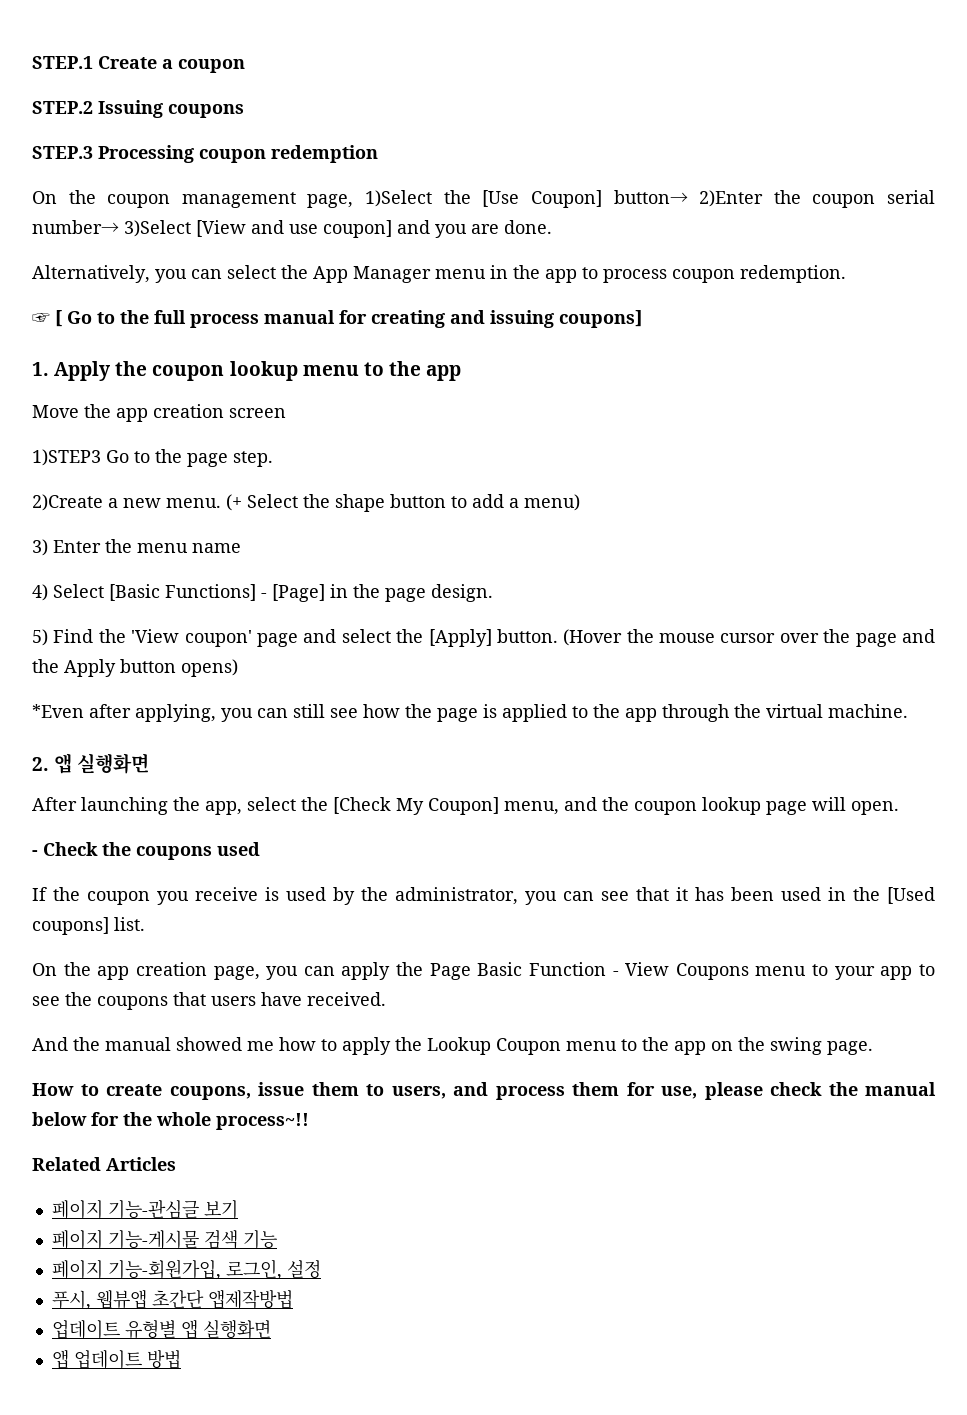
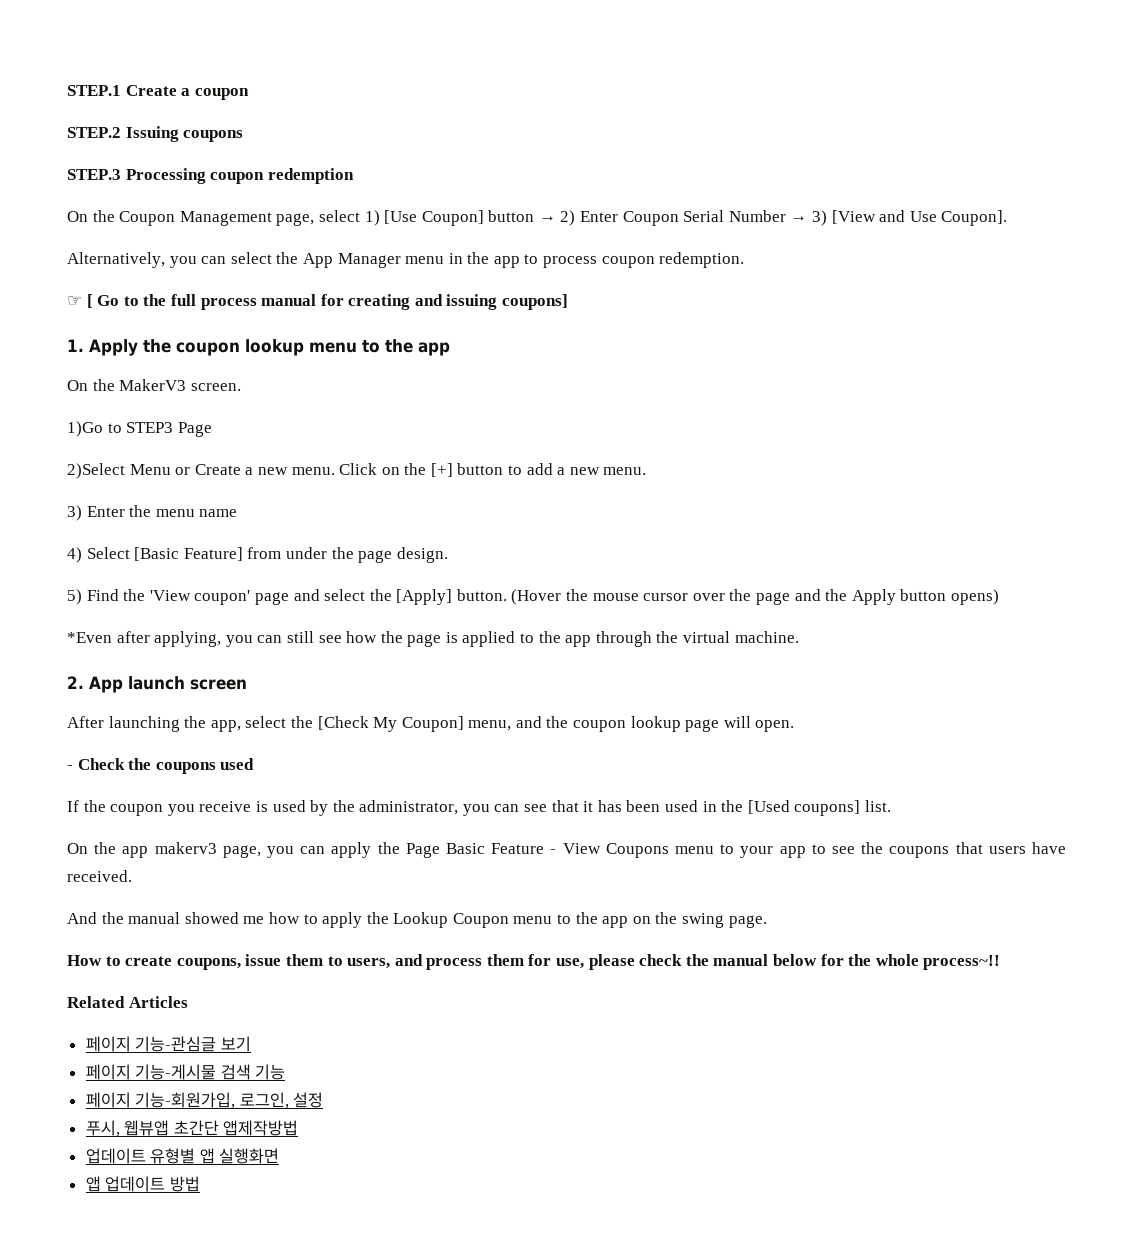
- On the coupon management page, 1)Select the [Use Coupon] button→ 2)Enter the coupon serial number→ 3)Select [View and use coupon] and you are done.
+ On the Coupon Management page, select 1) [Use Coupon] button → 2) Enter Coupon Serial Number → 3) [View and Use Coupon].
- Move the app creation screen
- 1)STEP3 Go to the page step.
- 2)Create a new menu. (+ Select the shape button to add a menu)
+ On the MakerV3 screen.
+ 1)Go to STEP3 Page
+ 2)Select Menu or Create a new menu. Click on the [+] button to add a new menu.
- 4) Select [Basic Functions] - [Page] in the page design.
+ 4) Select [Basic Feature] from under the page design.
- 2. 앱 실행화면
+ 2. App launch screen
- On the app creation page, you can apply the Page Basic Function - View Coupons menu to your app to see the coupons that users have received.
+ On the app makerv3 page, you can apply the Page Basic Feature - View Coupons menu to your app to see the coupons that users have received.

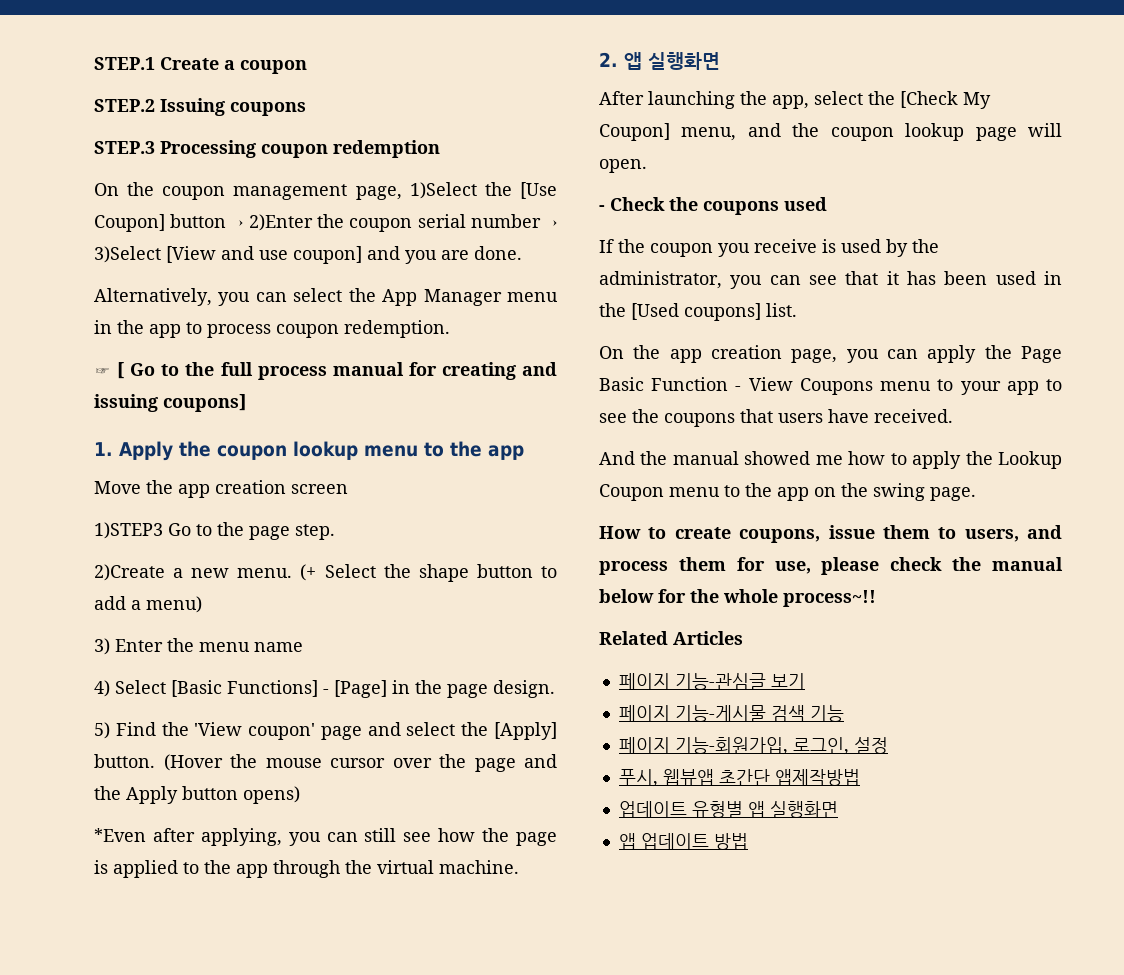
- On the Coupon Management page, select 1) [Use Coupon] button → 2) Enter Coupon Serial Number → 3) [View and Use Coupon].
+ On the coupon management page, 1)Select the [Use Coupon] button→ 2)Enter the coupon serial number→ 3)Select [View and use coupon] and you are done.
- On the MakerV3 screen.
- 1)Go to STEP3 Page
- 2)Select Menu or Create a new menu. Click on the [+] button to add a new menu.
+ Move the app creation screen
+ 1)STEP3 Go to the page step.
+ 2)Create a new menu. (+ Select the shape button to add a menu)
- 4) Select [Basic Feature] from under the page design.
+ 4) Select [Basic Functions] - [Page] in the page design.
- 2. App launch screen
+ 2. 앱 실행화면
- On the app makerv3 page, you can apply the Page Basic Feature - View Coupons menu to your app to see the coupons that users have received.
+ On the app creation page, you can apply the Page Basic Function - View Coupons menu to your app to see the coupons that users have received.

